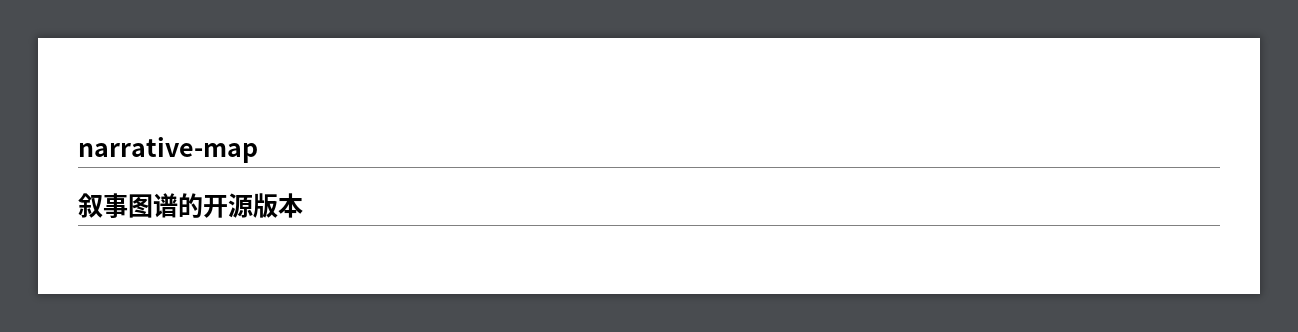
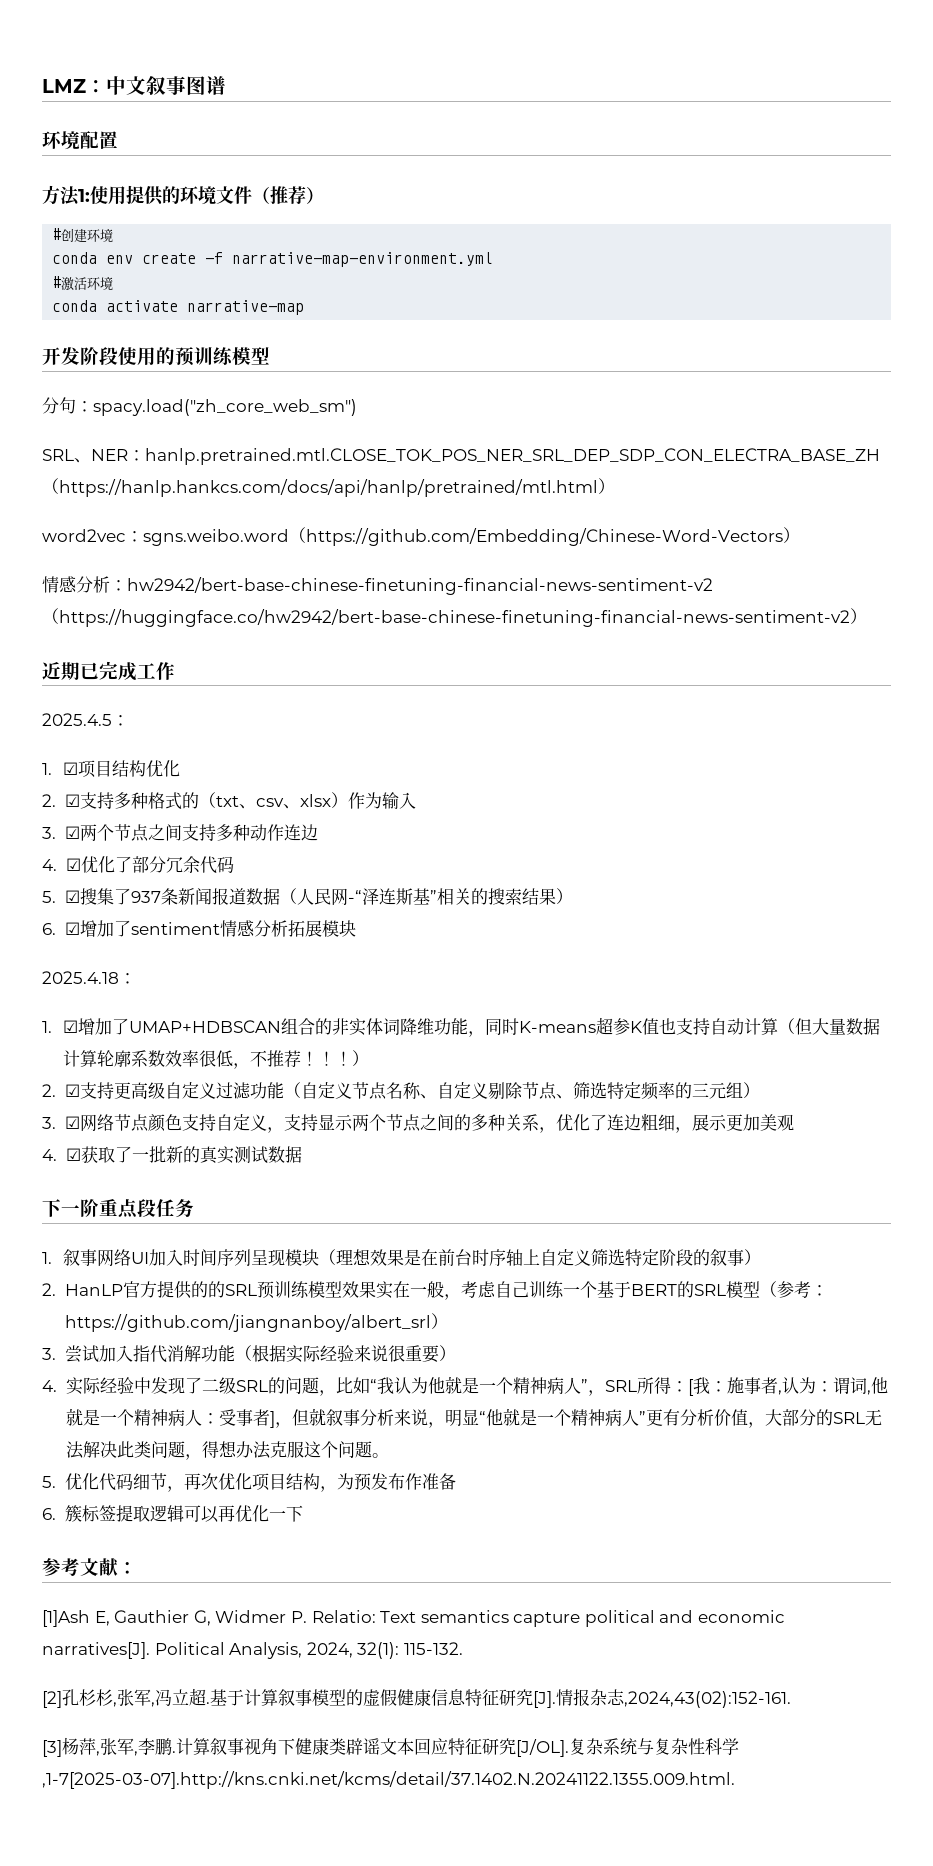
- narrative-map
- 叙事图谱的开源版本
+ LMZ：中文叙事图谱
+ 环境配置
+ 方法1:使用提供的环境文件（推荐）
+ #创建环境
+ conda env create -f narrative-map-environment.yml
+ #激活环境
+ conda activate narrative-map
+ 开发阶段使用的预训练模型
+ 分句：spacy.load("zh_core_web_sm")
+ SRL、NER：hanlp.pretrained.mtl.CLOSE_TOK_POS_NER_SRL_DEP_SDP_CON_ELECTRA_BASE_ZH（https://hanlp.hankcs.com/docs/api/hanlp/pretrained/mtl.html）
+ word2vec：sgns.weibo.word（https://github.com/Embedding/Chinese-Word-Vectors）
+ 情感分析：hw2942/bert-base-chinese-finetuning-financial-news-sentiment-v2（https://huggingface.co/hw2942/bert-base-chinese-finetuning-financial-news-sentiment-v2）
+ 近期已完成工作
+ 2025.4.5：
+ 1. ☑项目结构优化
+ 2. ☑支持多种格式的（txt、csv、xlsx）作为输入
+ 3. ☑两个节点之间支持多种动作连边
+ 4. ☑优化了部分冗余代码
+ 5. ☑搜集了937条新闻报道数据（人民网-“泽连斯基”相关的搜索结果）
+ 6. ☑增加了sentiment情感分析拓展模块
+ 2025.4.18：
+ 1. ☑增加了UMAP+HDBSCAN组合的非实体词降维功能，同时K-means超参K值也支持自动计算（但大量数据计算轮廓系数效率很低，不推荐！！！）
+ 2. ☑支持更高级自定义过滤功能（自定义节点名称、自定义剔除节点、筛选特定频率的三元组）
+ 3. ☑网络节点颜色支持自定义，支持显示两个节点之间的多种关系，优化了连边粗细，展示更加美观
+ 4. ☑获取了一批新的真实测试数据
+ 下一阶重点段任务
+ 1.叙事网络UI加入时间序列呈现模块（理想效果是在前台时序轴上自定义筛选特定阶段的叙事）
+ 2. HanLP官方提供的的SRL预训练模型效果实在一般，考虑自己训练一个基于BERT的SRL模型（参考：https://github.com/jiangnanboy/albert_srl）
+ 3.尝试加入指代消解功能（根据实际经验来说很重要）
+ 4.实际经验中发现了二级SRL的问题，比如“我认为他就是一个精神病人”，SRL所得：[我：施事者,认为：谓词,他就是一个精神病人：受事者]，但就叙事分析来说，明显“他就是一个精神病人”更有分析价值，大部分的SRL无法解决此类问题，得想办法克服这个问题。
+ 5.优化代码细节，再次优化项目结构，为预发布作准备
+ 6.簇标签提取逻辑可以再优化一下
+ 参考文献：
+ [1]Ash E, Gauthier G, Widmer P. Relatio: Text semantics capture political and economic narratives[J]. Political Analysis, 2024, 32(1): 115-132.
+ [2]孔杉杉,张军,冯立超.基于计算叙事模型的虚假健康信息特征研究[J].情报杂志,2024,43(02):152-161.
+ [3]杨萍,张军,李鹏.计算叙事视角下健康类辟谣文本回应特征研究[J/OL].复杂系统与复杂性科学,1-7[2025-03-07].http://kns.cnki.net/kcms/detail/37.1402.N.20241122.1355.009.html.

